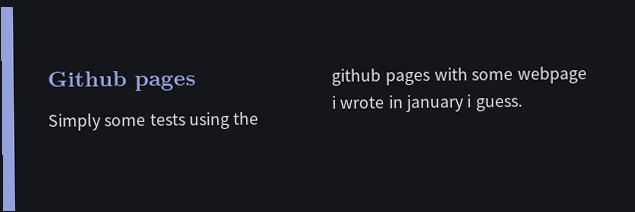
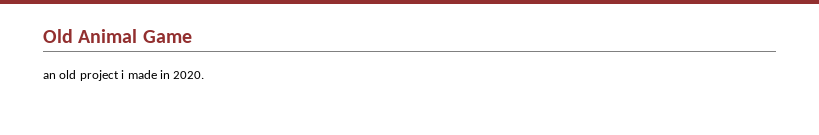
- Github pages
- Simply some tests using the github pages with some webpage i wrote in january i guess.
+ Old Animal Game
+ an old project i made in 2020.

